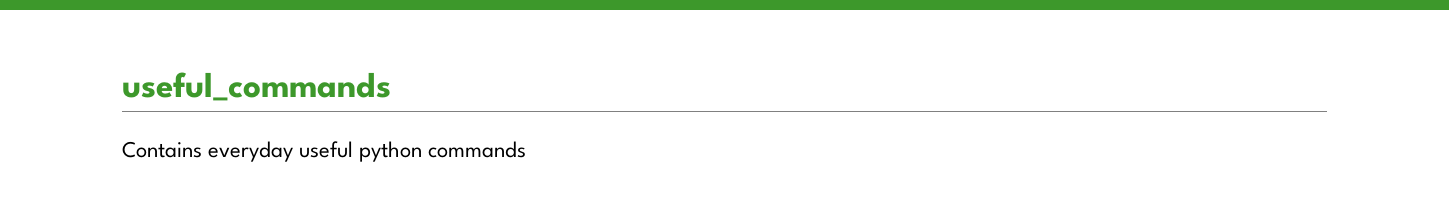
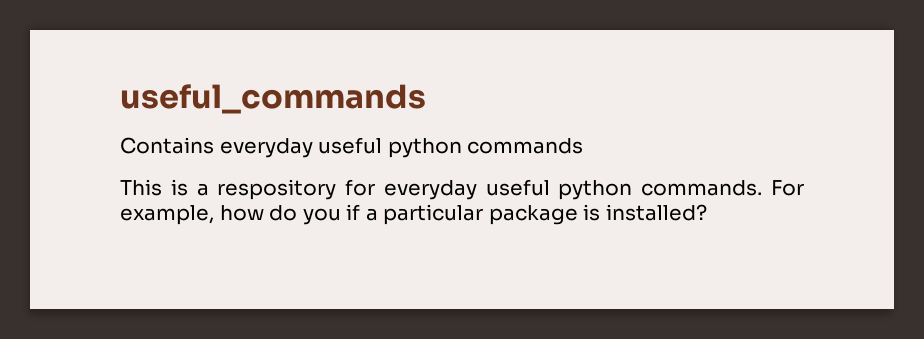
+ This is a respository for everyday useful python commands. For example, how do you if a particular package is installed?

